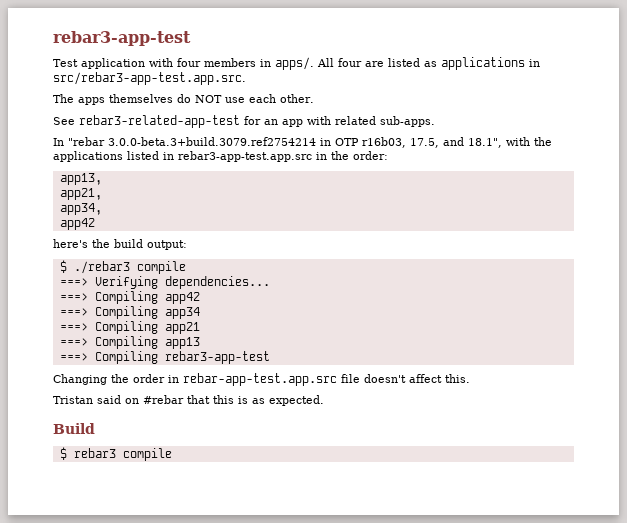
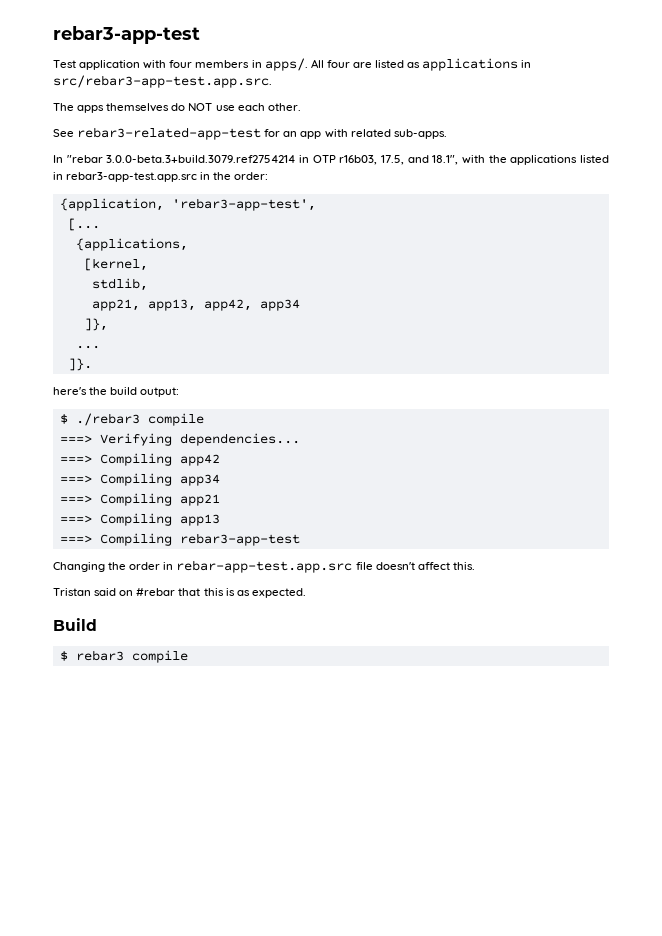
- app13,
- app21,
- app34,
- app42
+ {application, 'rebar3-app-test',
+ [...
+ {applications,
+ [kernel,
+ stdlib,
+ app21, app13, app42, app34
+ ]},
+ ...
+ ]}.

